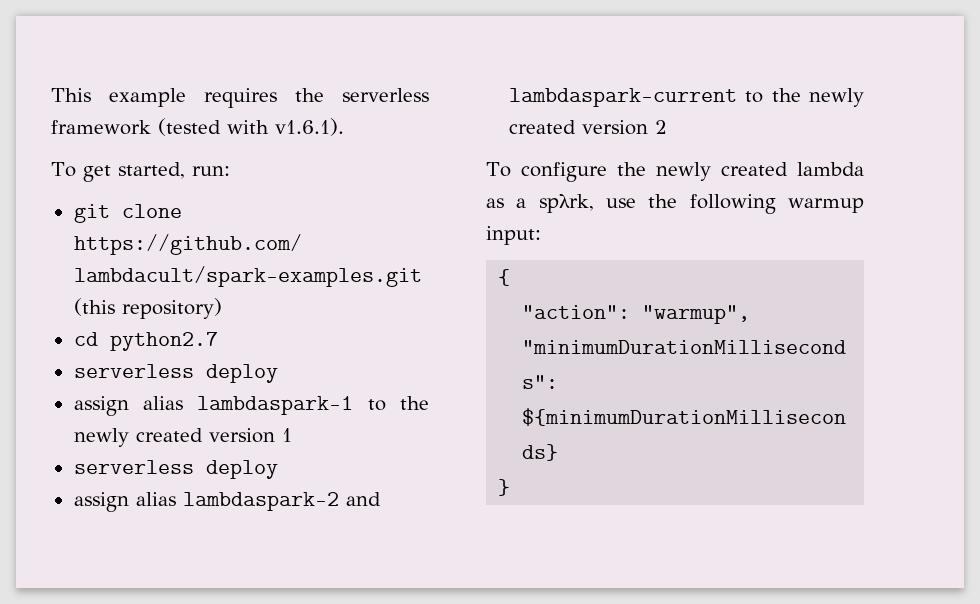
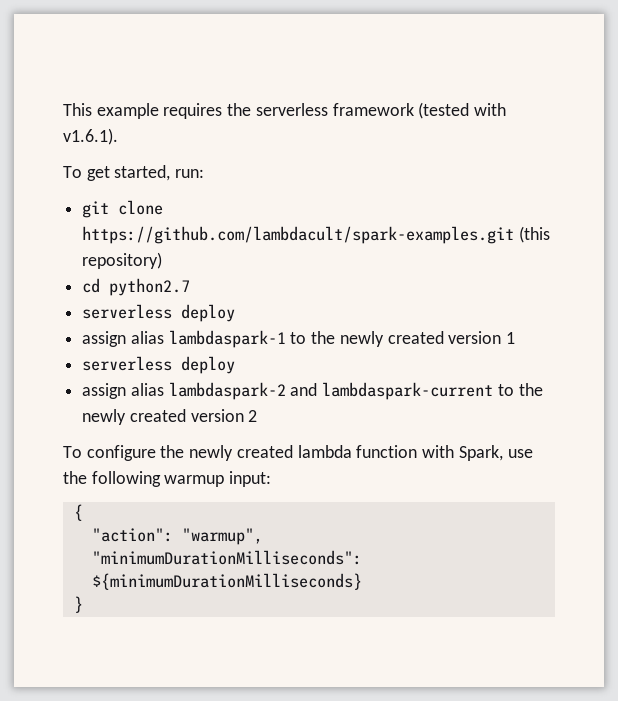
- To configure the newly created lambda as a spλrk, use the following warmup input:
+ To configure the newly created lambda function with Spark, use the following warmup input:

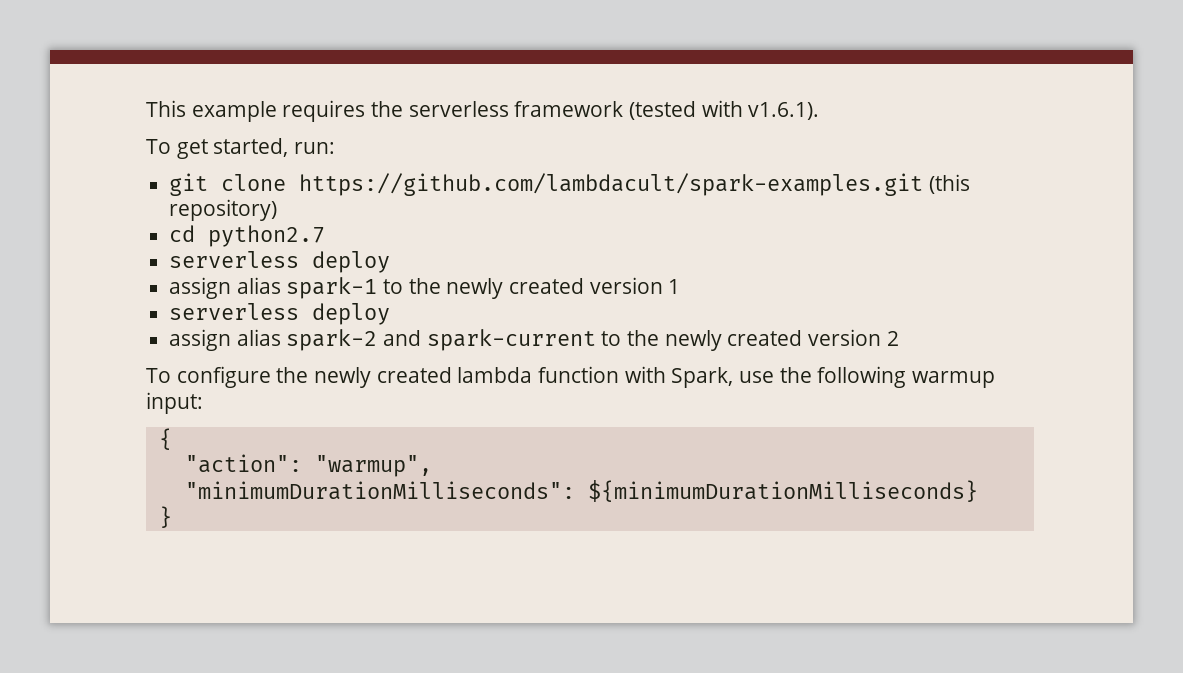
- assign alias lambdaspark-1 to the newly created version 1
+ assign alias spark-1 to the newly created version 1
- assign alias lambdaspark-2 and lambdaspark-current to the newly created version 2
+ assign alias spark-2 and spark-current to the newly created version 2

